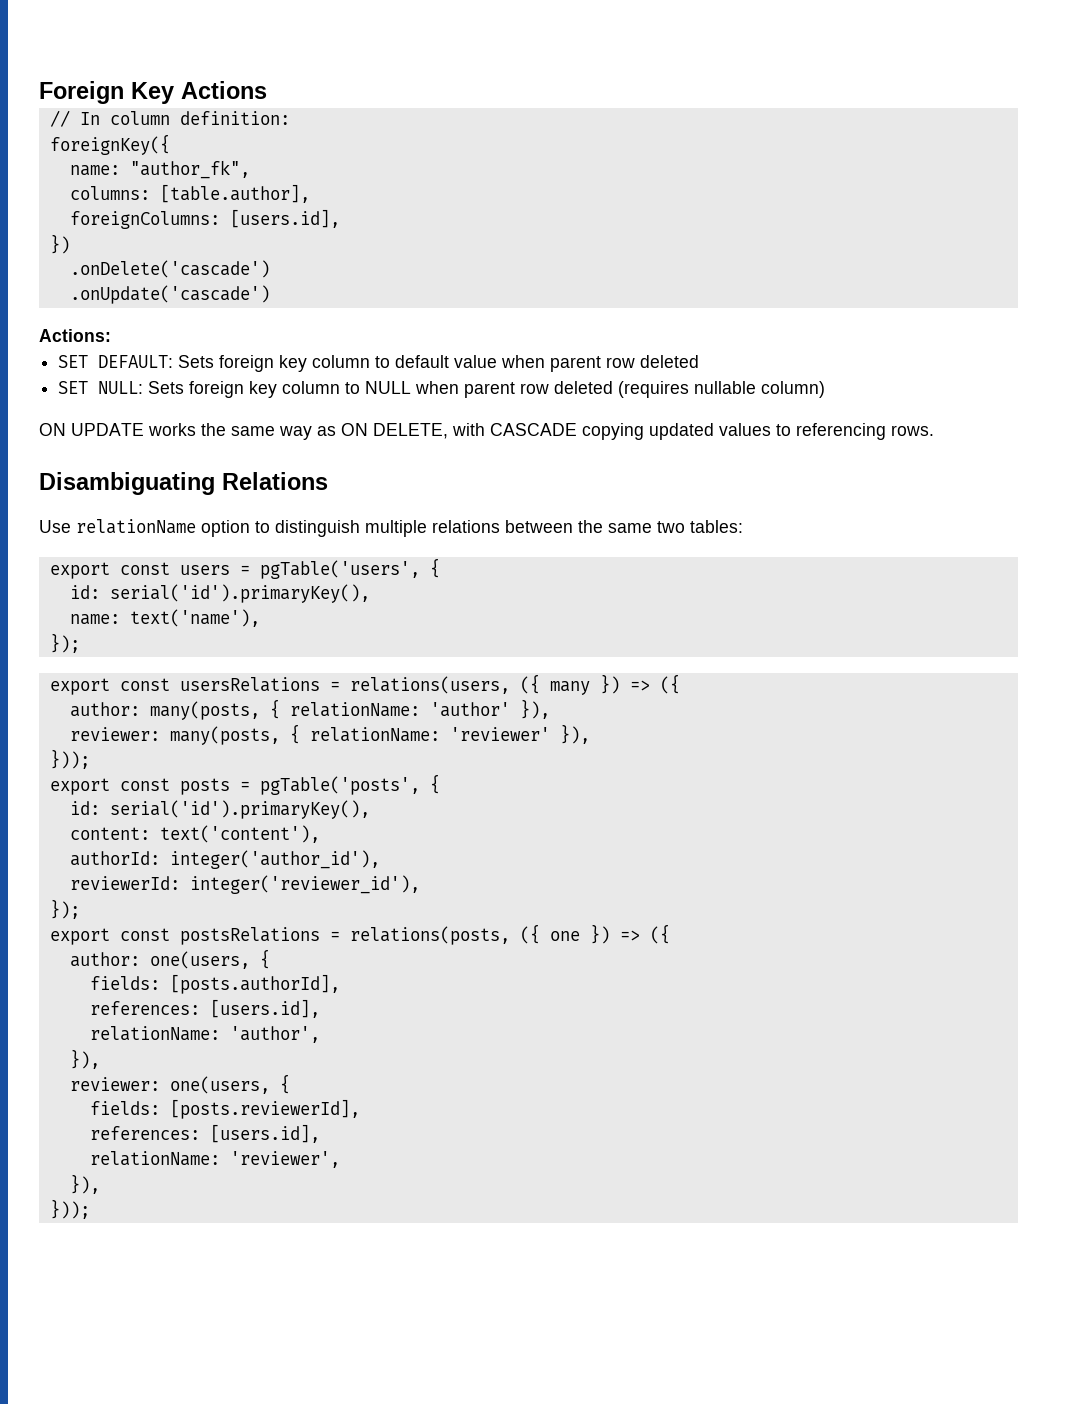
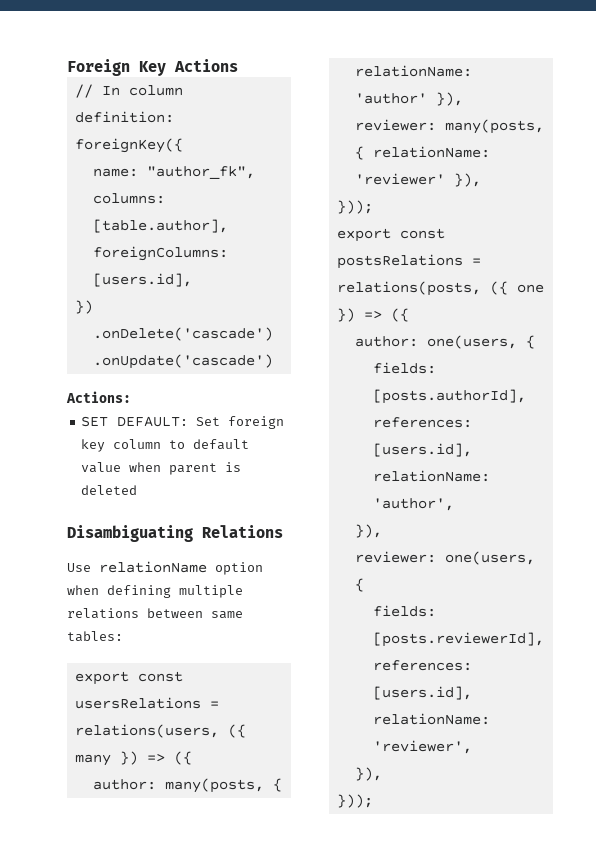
- SET DEFAULT: Sets foreign key column to default value when parent row deleted
- SET NULL: Sets foreign key column to NULL when parent row deleted (requires nullable column)
- ON UPDATE works the same way as ON DELETE, with CASCADE copying updated values to referencing rows.
+ SET DEFAULT: Set foreign key column to default value when parent is deleted
- Use relationName option to distinguish multiple relations between the same two tables:
- export const users = pgTable('users', {
- id: serial('id').primaryKey(),
- name: text('name'),
- });
+ Use relationName option when defining multiple relations between same tables:
- export const posts = pgTable('posts', {
- id: serial('id').primaryKey(),
- content: text('content'),
- authorId: integer('author_id'),
- reviewerId: integer('reviewer_id'),
- });

